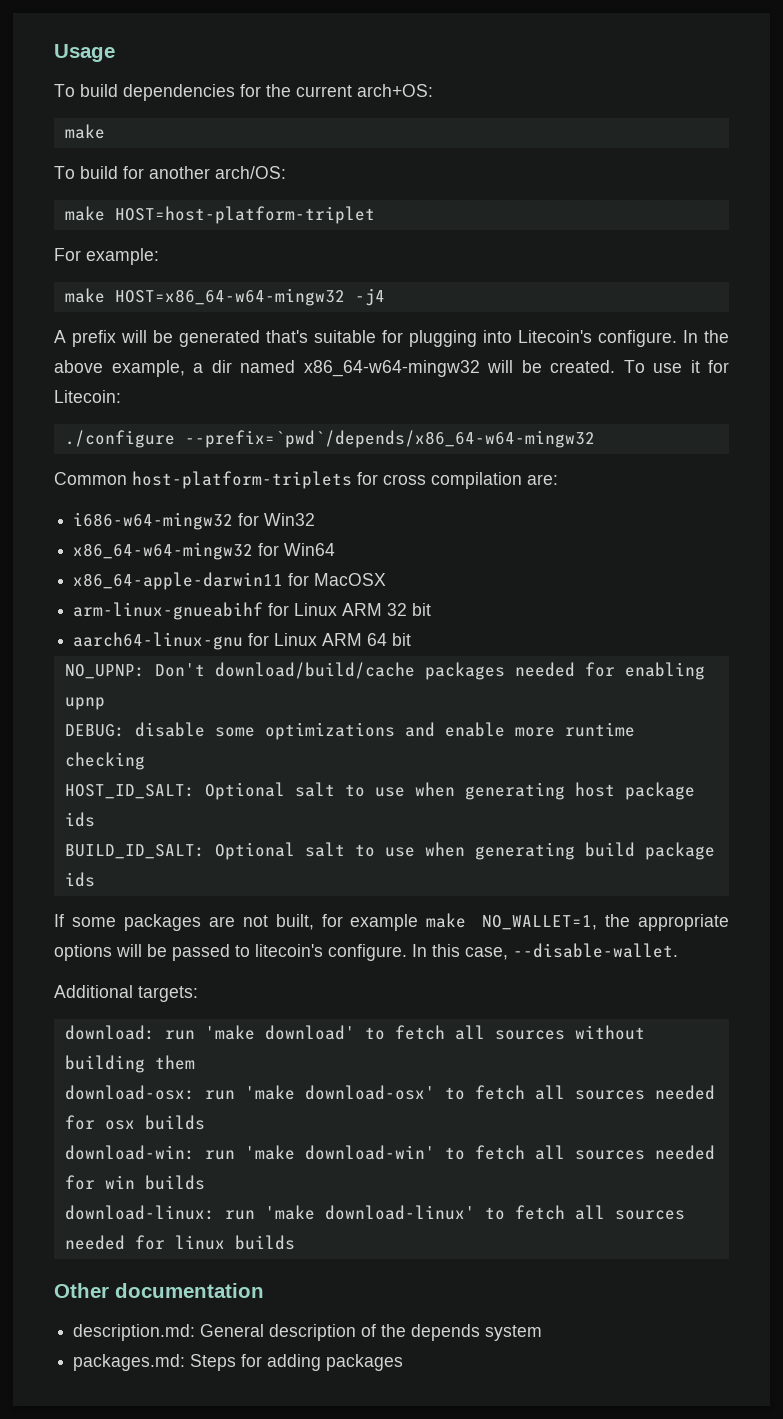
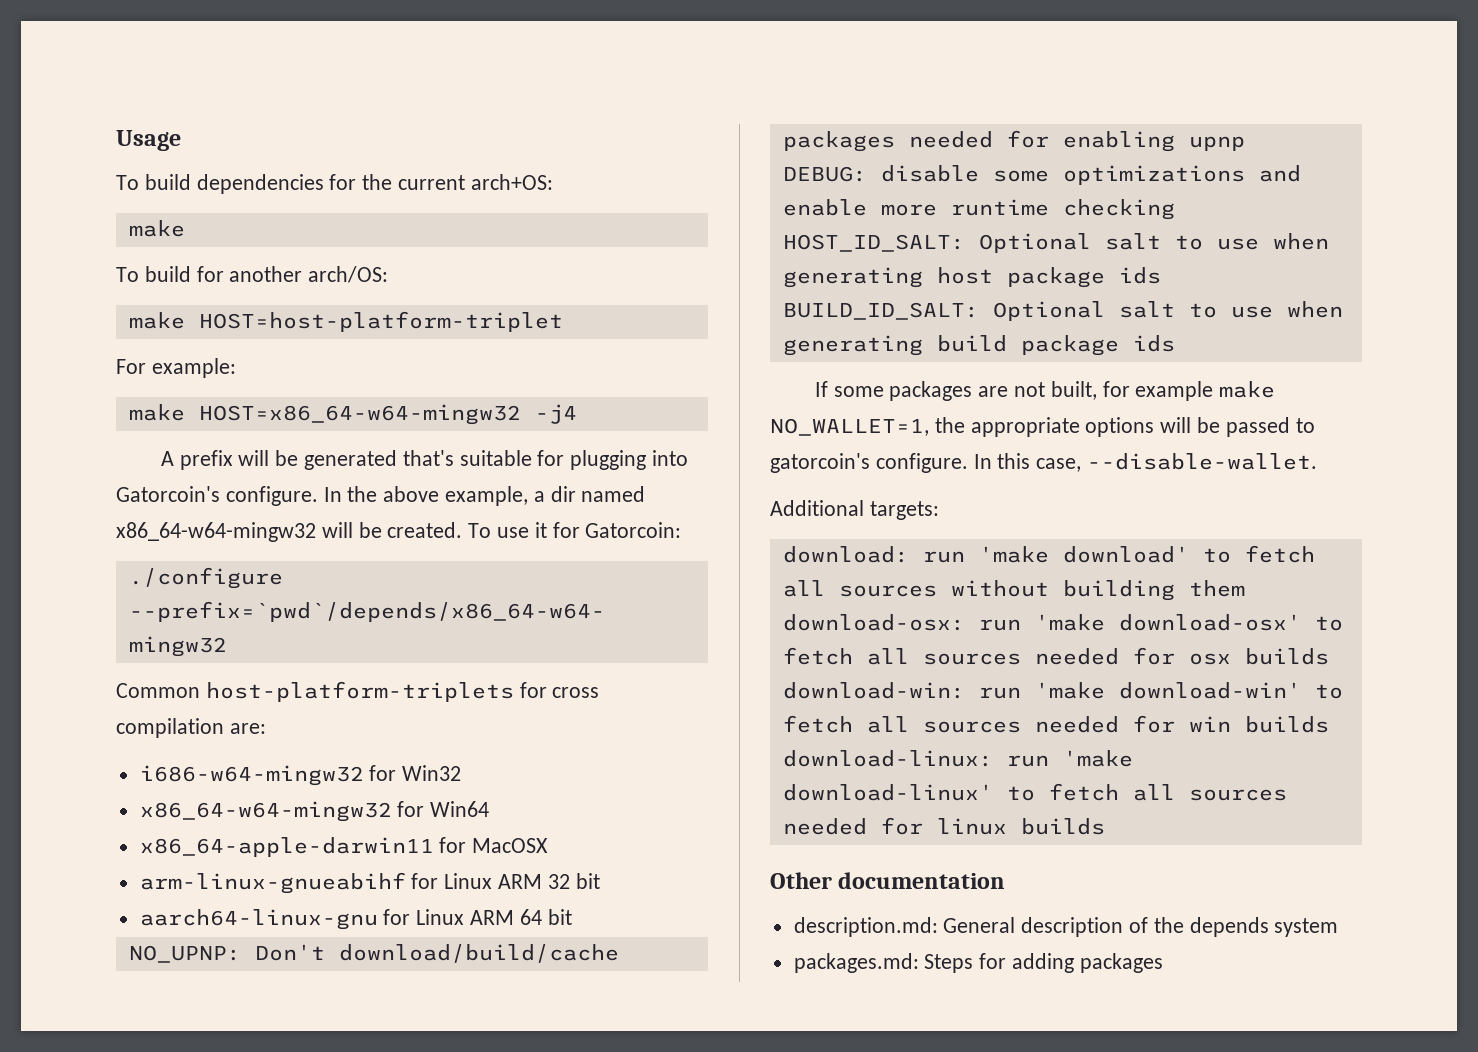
- A prefix will be generated that's suitable for plugging into Litecoin's configure.
+ A prefix will be generated that's suitable for plugging into Gatorcoin's configure.
- To use it for Litecoin:
+ To use it for Gatorcoin:
- If some packages are not built, for example make NO_WALLET=1, the appropriate options will be passed to litecoin's configure.
+ If some packages are not built, for example make NO_WALLET=1, the appropriate options will be passed to gatorcoin's configure.

